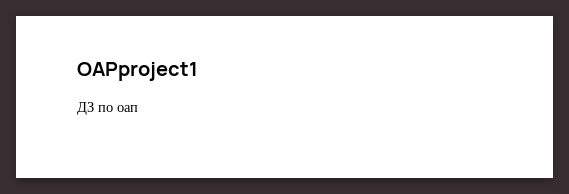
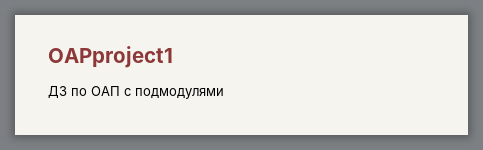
- ДЗ по оап
+ ДЗ по ОАП с подмодулями

